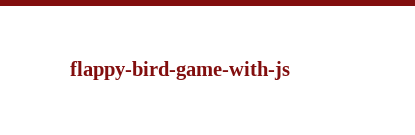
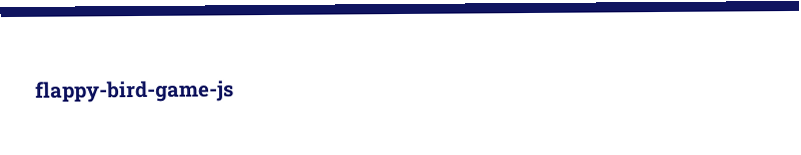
- flappy-bird-game-with-js
+ flappy-bird-game-js

